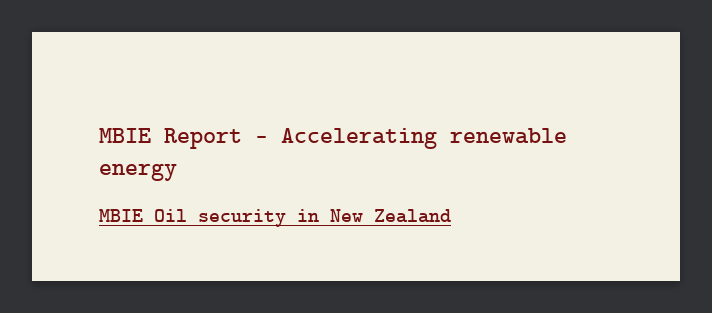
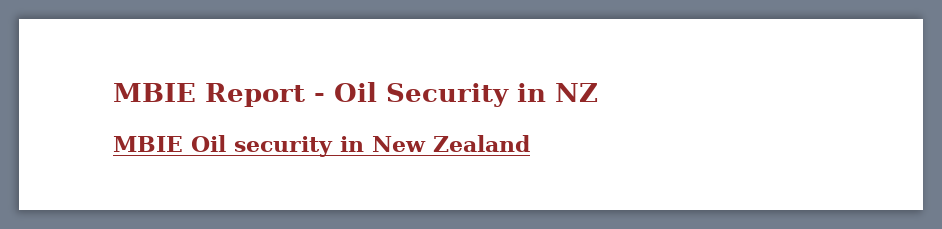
- MBIE Report - Accelerating renewable energy
+ MBIE Report - Oil Security in NZ

